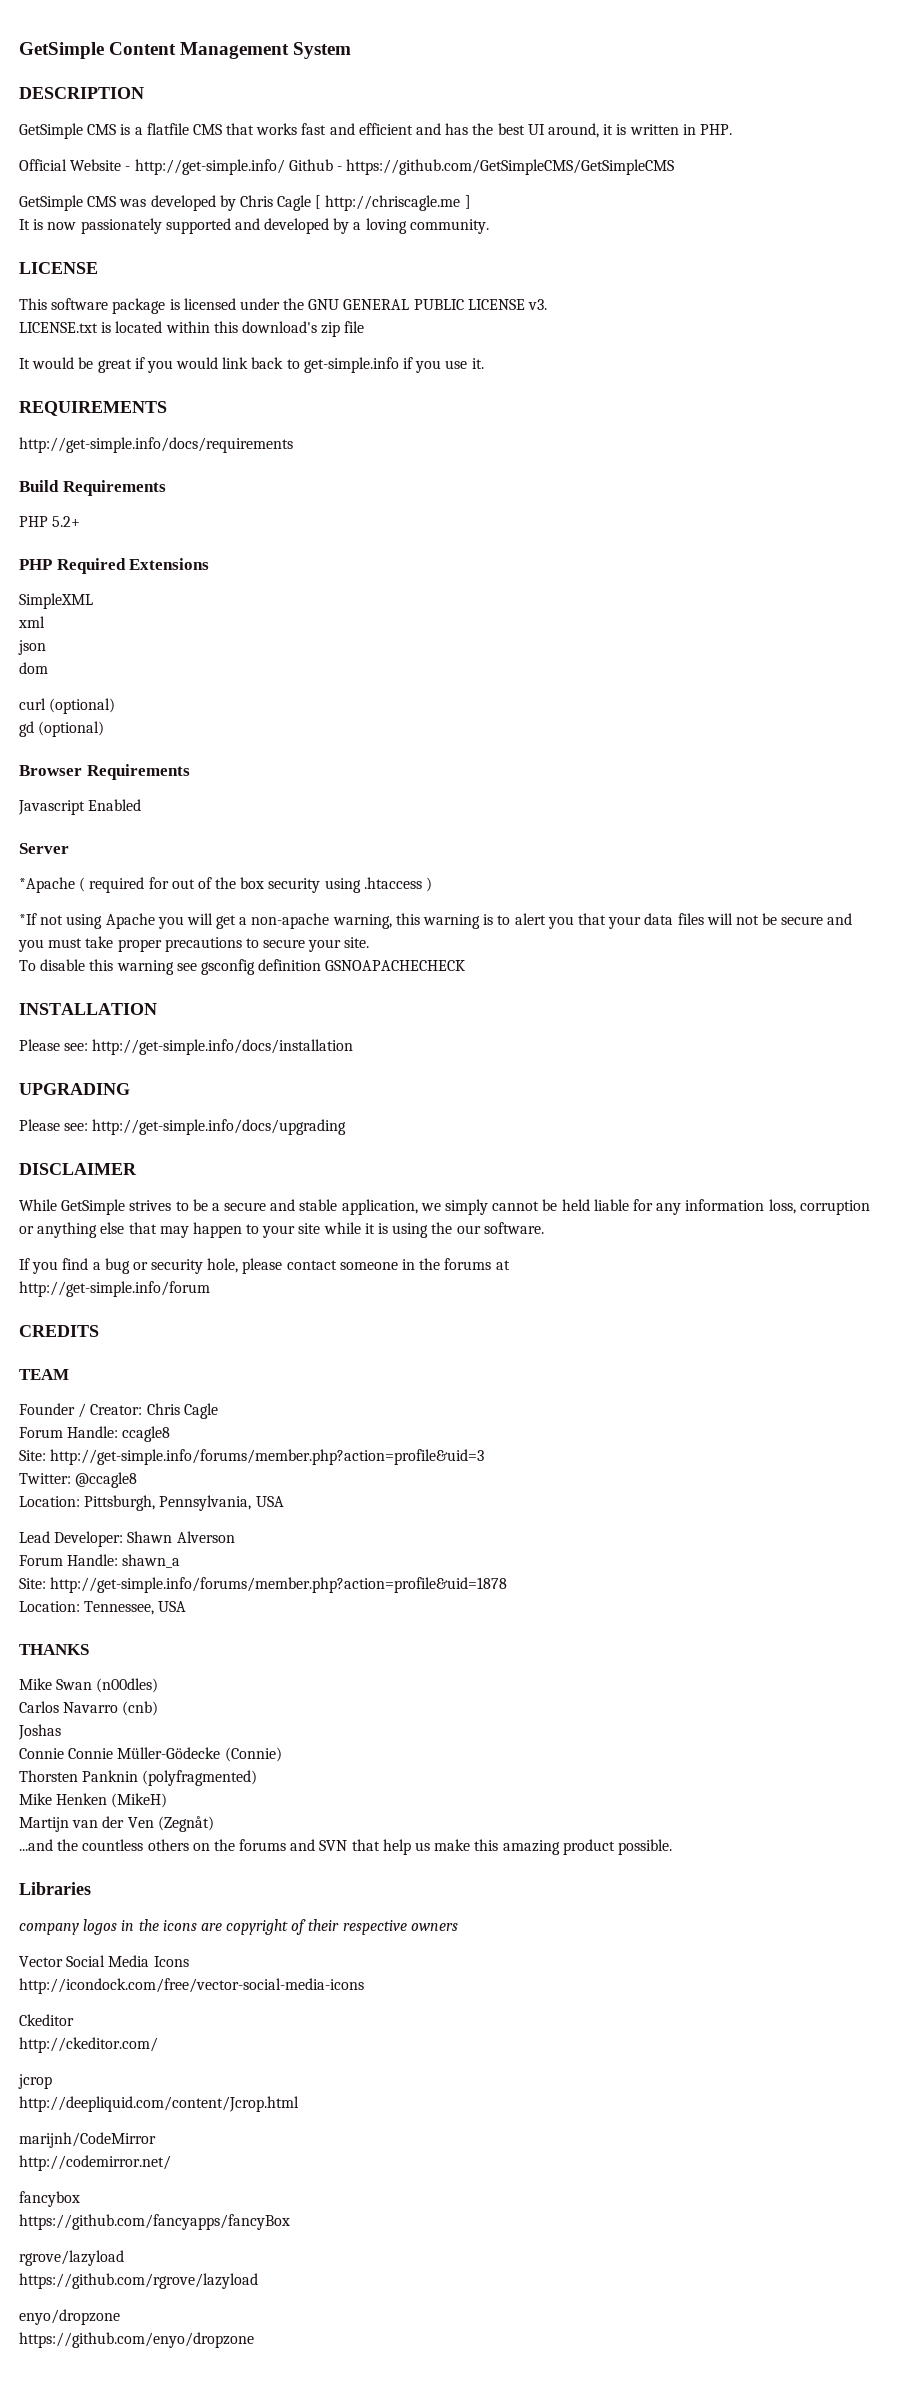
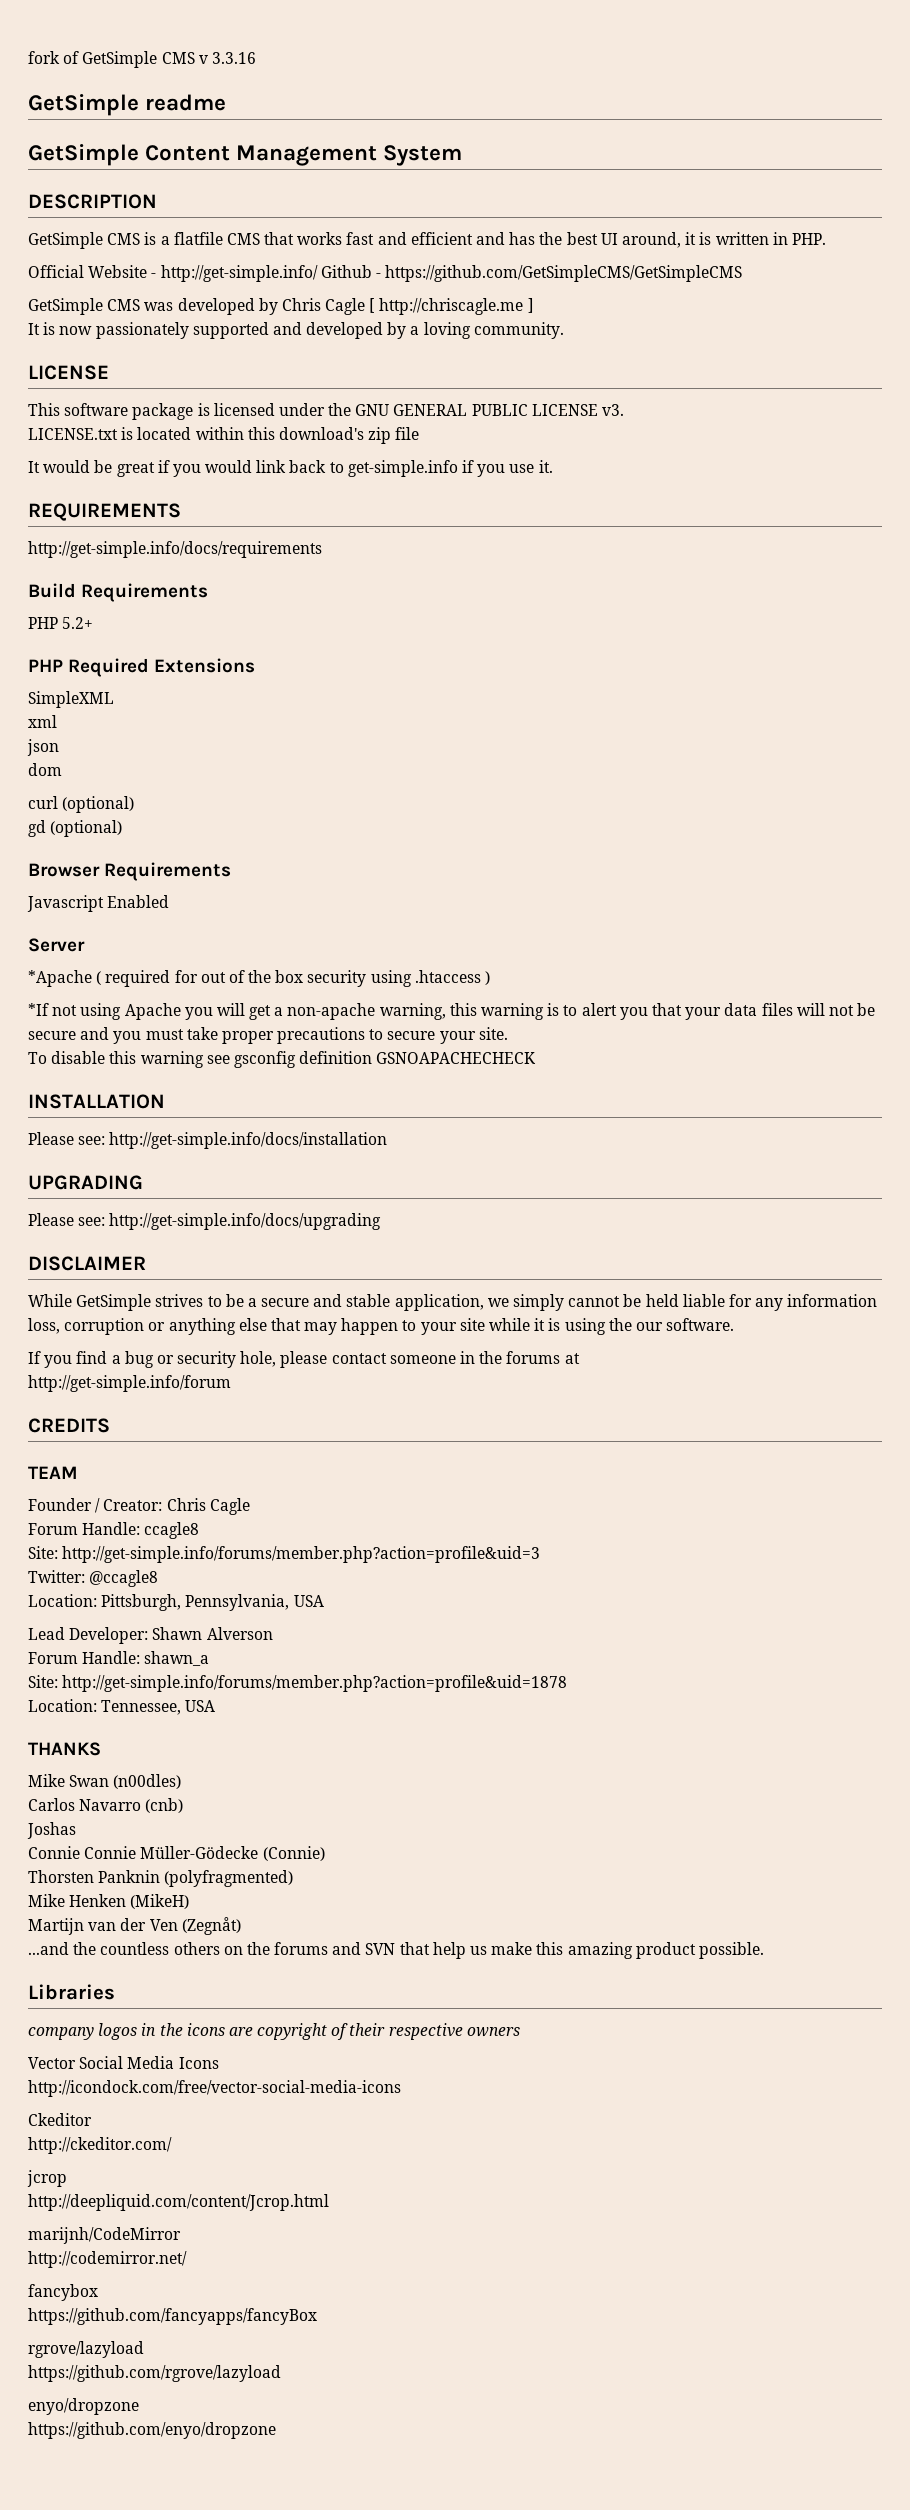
+ fork of GetSimple CMS v 3.3.16
+ GetSimple readme

